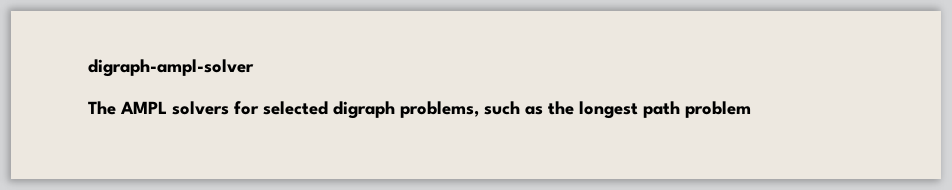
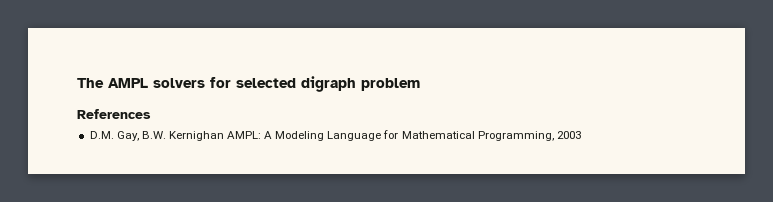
- digraph-ampl-solver
- The AMPL solvers for selected digraph problems, such as the longest path problem
+ The AMPL solvers for selected digraph problem
+ References
+ D.M. Gay, B.W. Kernighan AMPL: A Modeling Language for Mathematical Programming, 2003

